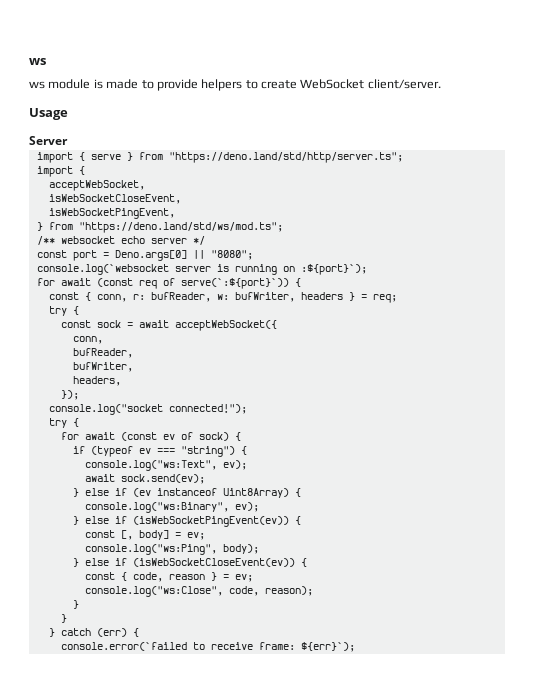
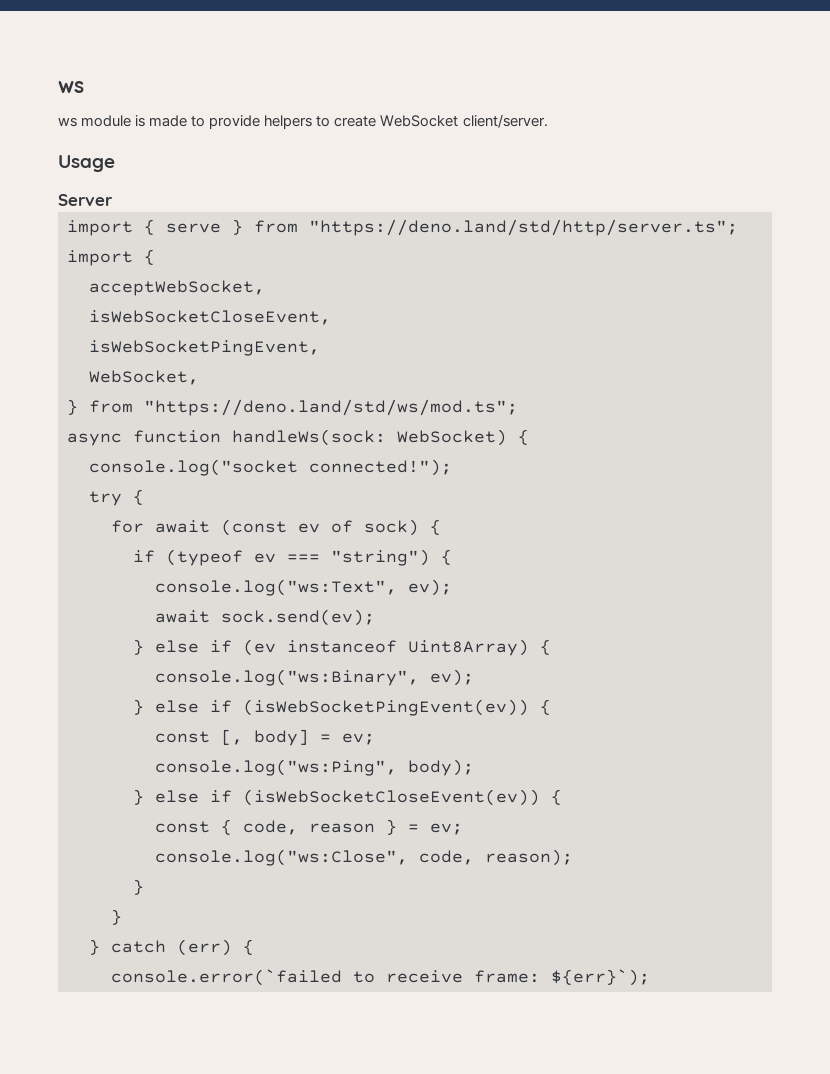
+ WebSocket,
- /** websocket echo server */
- const port = Deno.args[0] || "8080";
- console.log(`websocket server is running on :${port}`);
- for await (const req of serve(`:${port}`)) {
- const { conn, r: bufReader, w: bufWriter, headers } = req;
- try {
- const sock = await acceptWebSocket({
- conn,
- bufReader,
- bufWriter,
- headers,
- });
+ async function handleWs(sock: WebSocket) {

